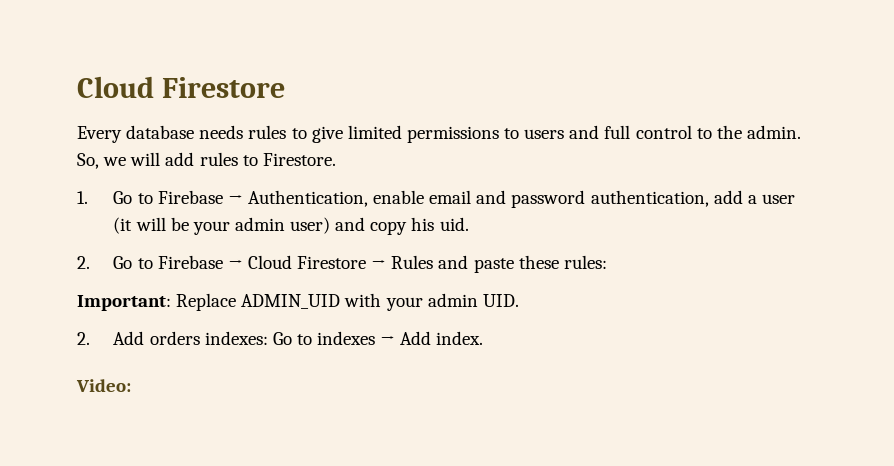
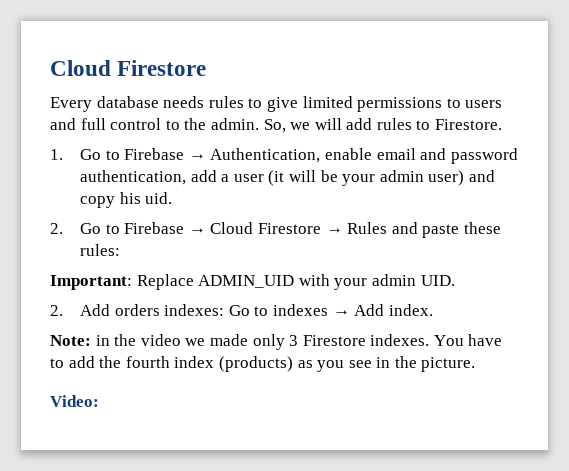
+ Note: in the video we made only 3 Firestore indexes. You have to add the fourth index (products) as you see in the picture.

